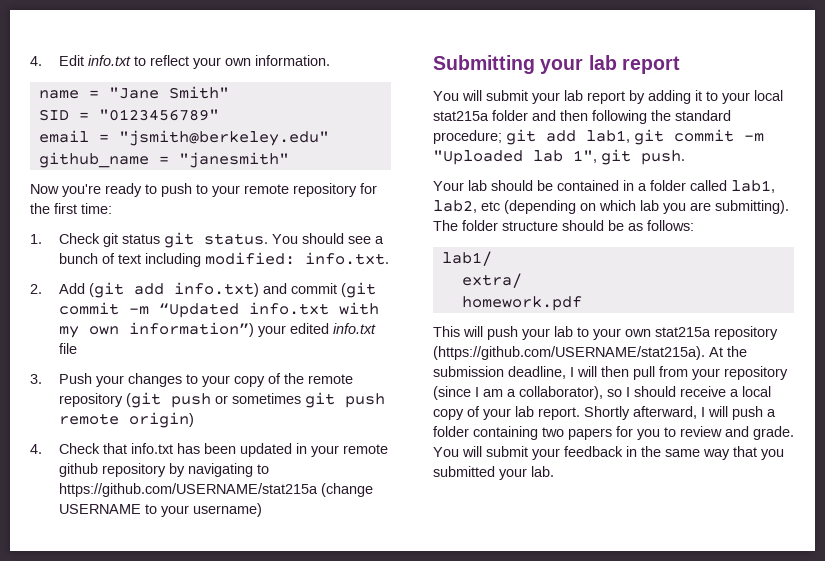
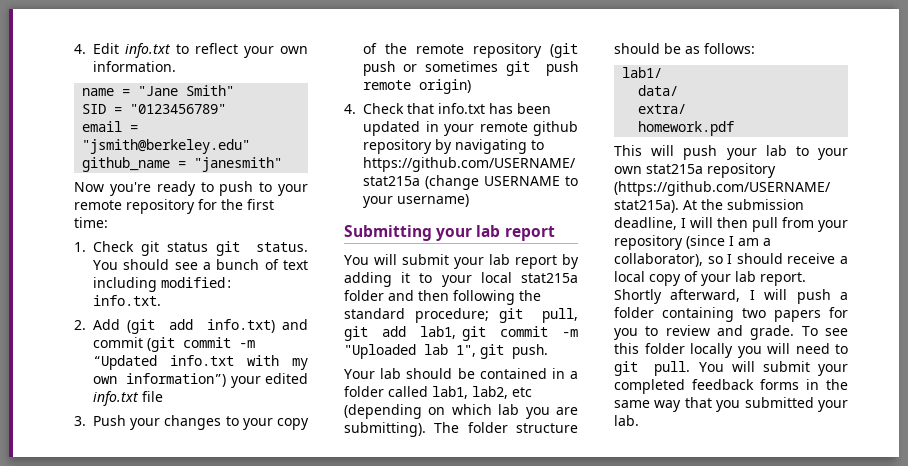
- You will submit your lab report by adding it to your local stat215a folder and then following the standard procedure; git add lab1, git commit -m "Uploaded lab 1", git push.
+ You will submit your lab report by adding it to your local stat215a folder and then following the standard procedure; git pull, git add lab1, git commit -m "Uploaded lab 1", git push.
+ data/
- You will submit your feedback in the same way that you submitted your lab.
+ To see this folder locally you will need to git pull. You will submit your completed feedback forms in the same way that you submitted your lab.

